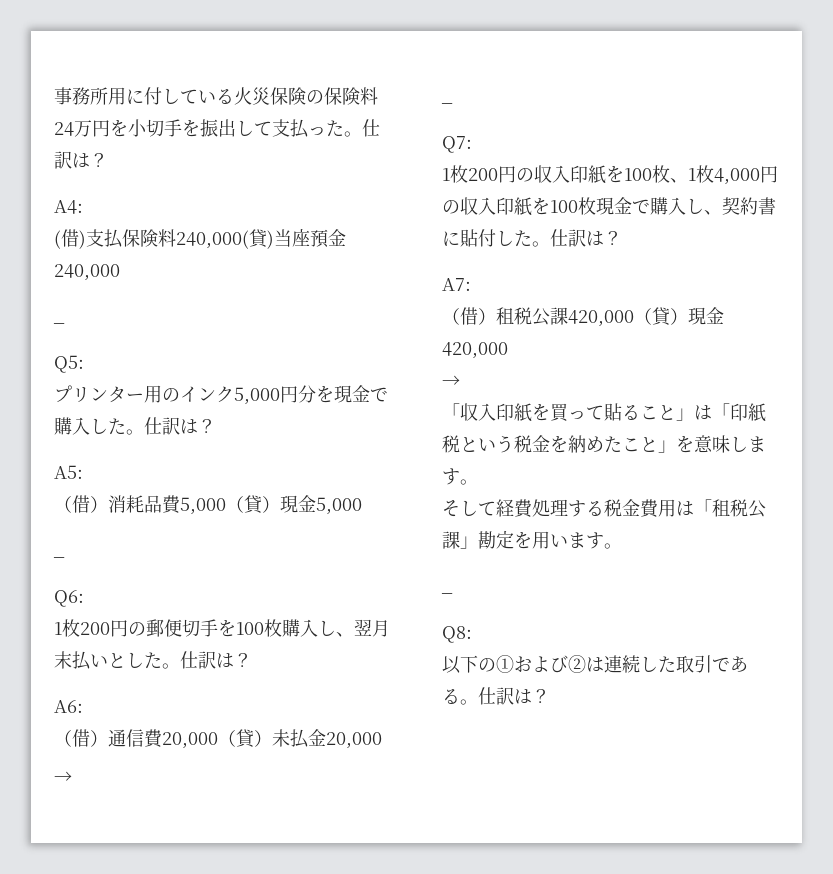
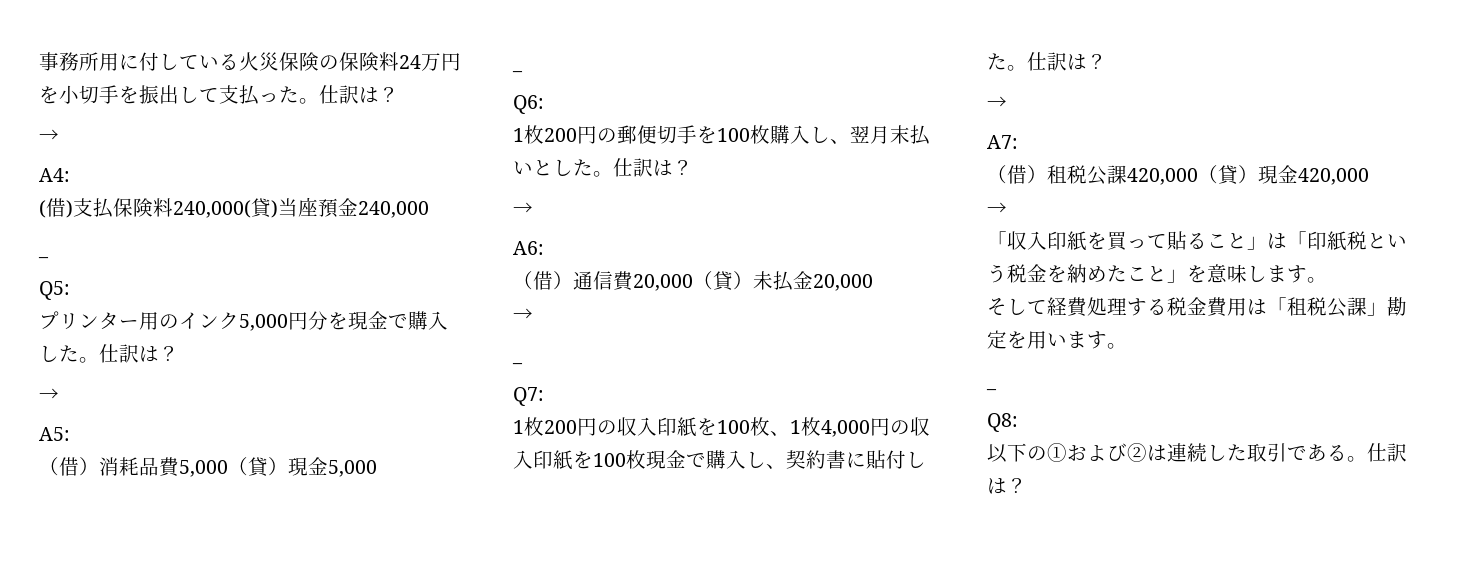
  事務所用に付している火災保険の保険料24万円を小切手を振出して支払った。仕訳は？
+ →
  プリンター用のインク5,000円分を現金で購入した。仕訳は？
+ →
  1枚200円の郵便切手を100枚購入し、翌月末払いとした。仕訳は？
+ →
  1枚200円の収入印紙を100枚、1枚4,000円の収入印紙を100枚現金で購入し、契約書に貼付した。仕訳は？
+ →

